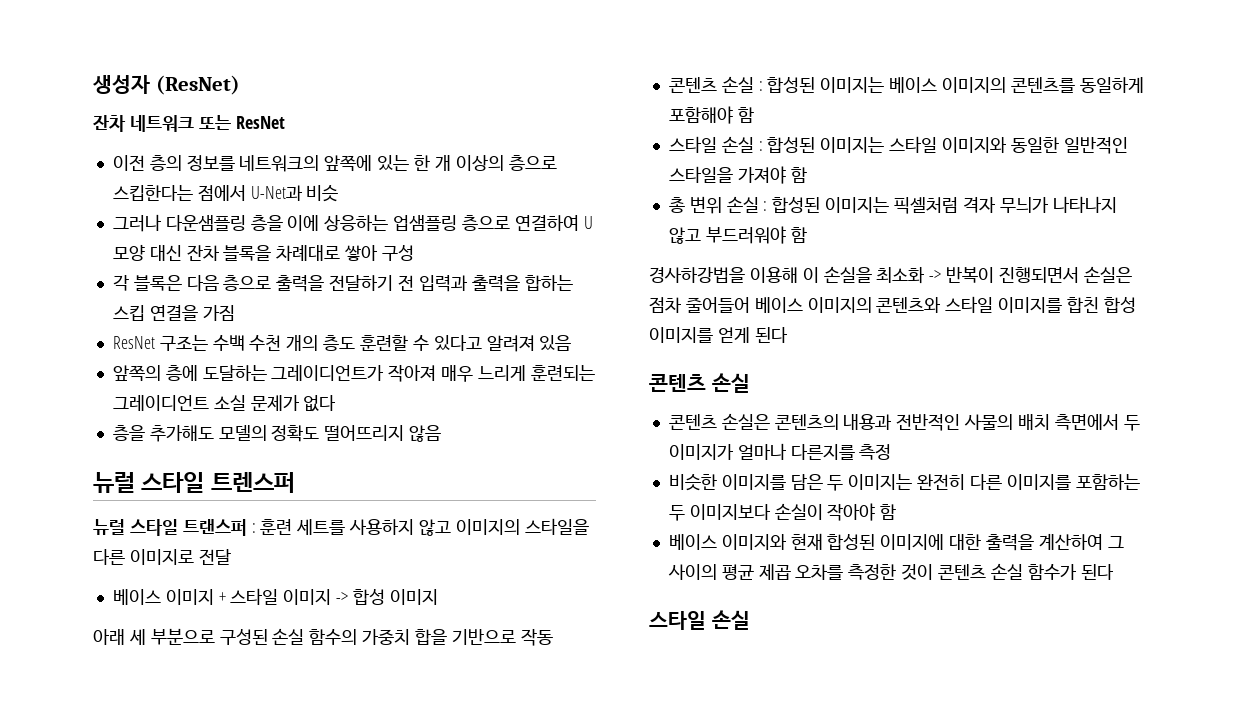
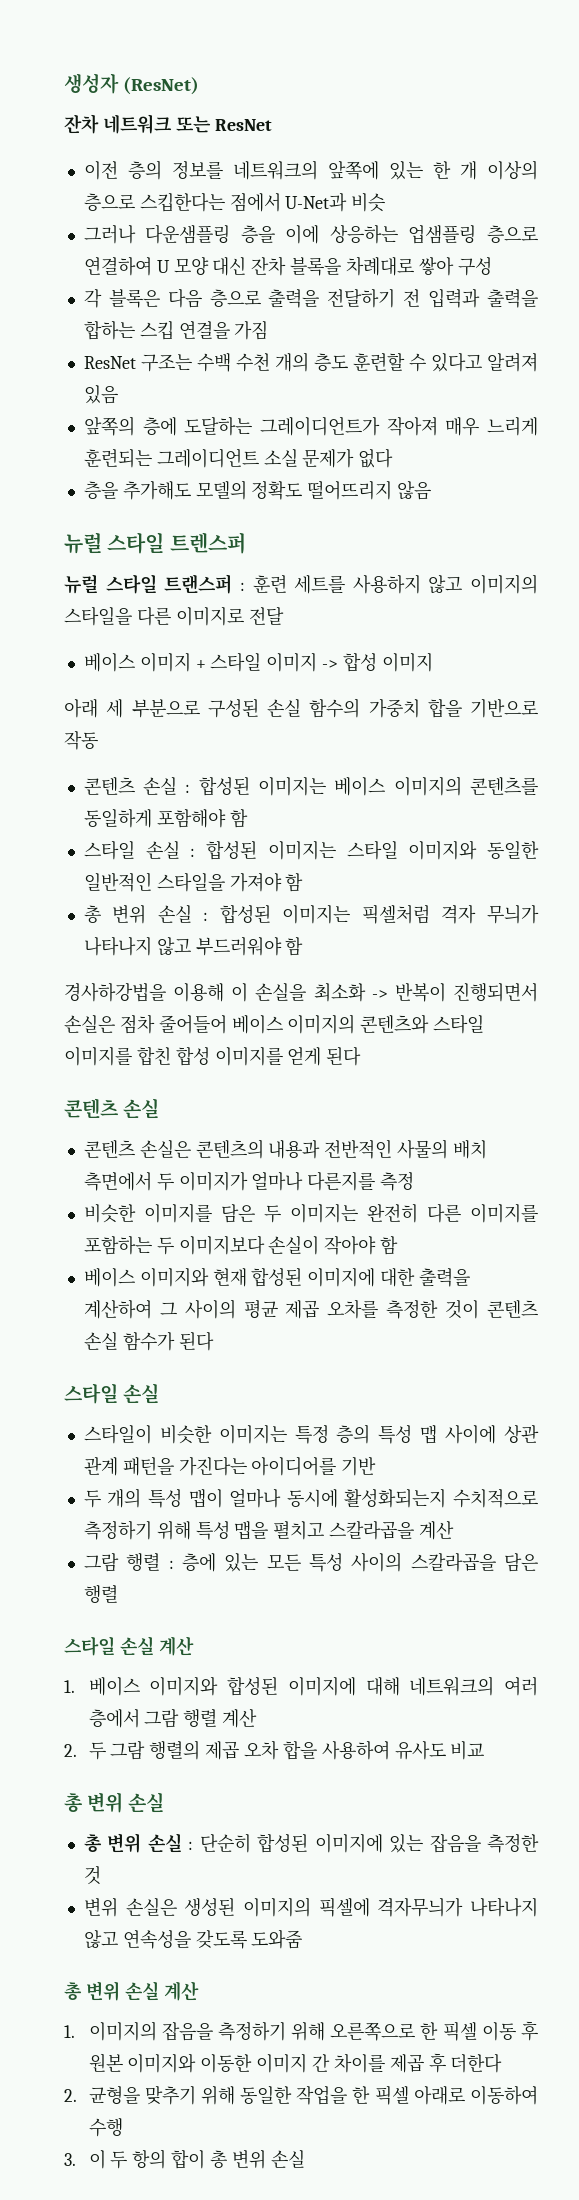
+ 스타일이 비슷한 이미지는 특정 층의 특성 맵 사이에 상관 관계 패턴을 가진다는 아이디어를 기반
+ 두 개의 특성 맵이 얼마나 동시에 활성화되는지 수치적으로 측정하기 위해 특성 맵을 펼치고 스칼라곱을 계산
+ 그람 행렬 : 층에 있는 모든 특성 사이의 스칼라곱을 담은 행렬
+ 스타일 손실 계산
+ 1. 베이스 이미지와 합성된 이미지에 대해 네트워크의 여러 층에서 그람 행렬 계산
+ 2. 두 그람 행렬의 제곱 오차 합을 사용하여 유사도 비교
+ 총 변위 손실
+ 총 변위 손실 : 단순히 합성된 이미지에 있는 잡음을 측정한 것
+ 변위 손실은 생성된 이미지의 픽셀에 격자무늬가 나타나지 않고 연속성을 갖도록 도와줌
+ 총 변위 손실 계산
+ 1. 이미지의 잡음을 측정하기 위해 오른쪽으로 한 픽셀 이동 후 원본 이미지와 이동한 이미지 간 차이를 제곱 후 더한다
+ 2. 균형을 맞추기 위해 동일한 작업을 한 픽셀 아래로 이동하여 수행
+ 3. 이 두 항의 합이 총 변위 손실

